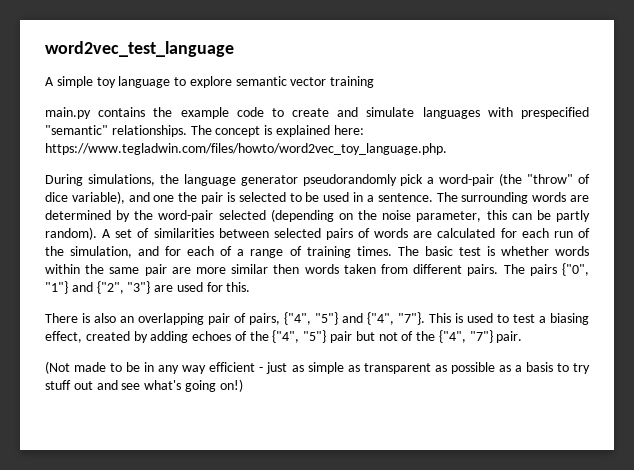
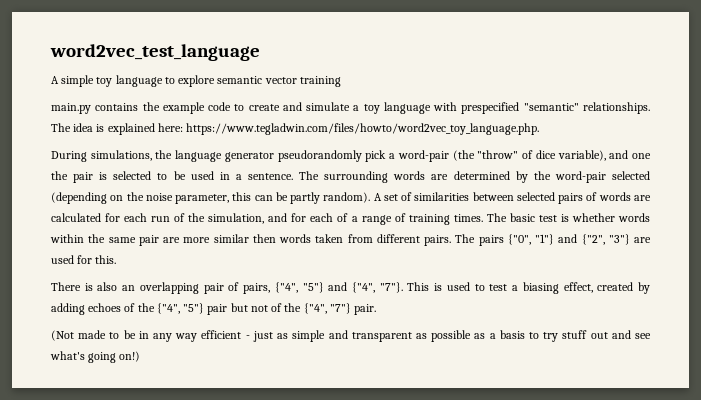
- main.py contains the example code to create and simulate languages with prespecified "semantic" relationships.
+ main.py contains the example code to create and simulate a toy language with prespecified "semantic" relationships.
- The concept is explained here: https://www.tegladwin.com/files/howto/word2vec_toy_language.php.
+ The idea is explained here: https://www.tegladwin.com/files/howto/word2vec_toy_language.php.
- (Not made to be in any way efficient - just as simple as transparent as possible as a basis to try stuff out and see what's going on!)
+ (Not made to be in any way efficient - just as simple and transparent as possible as a basis to try stuff out and see what's going on!)

